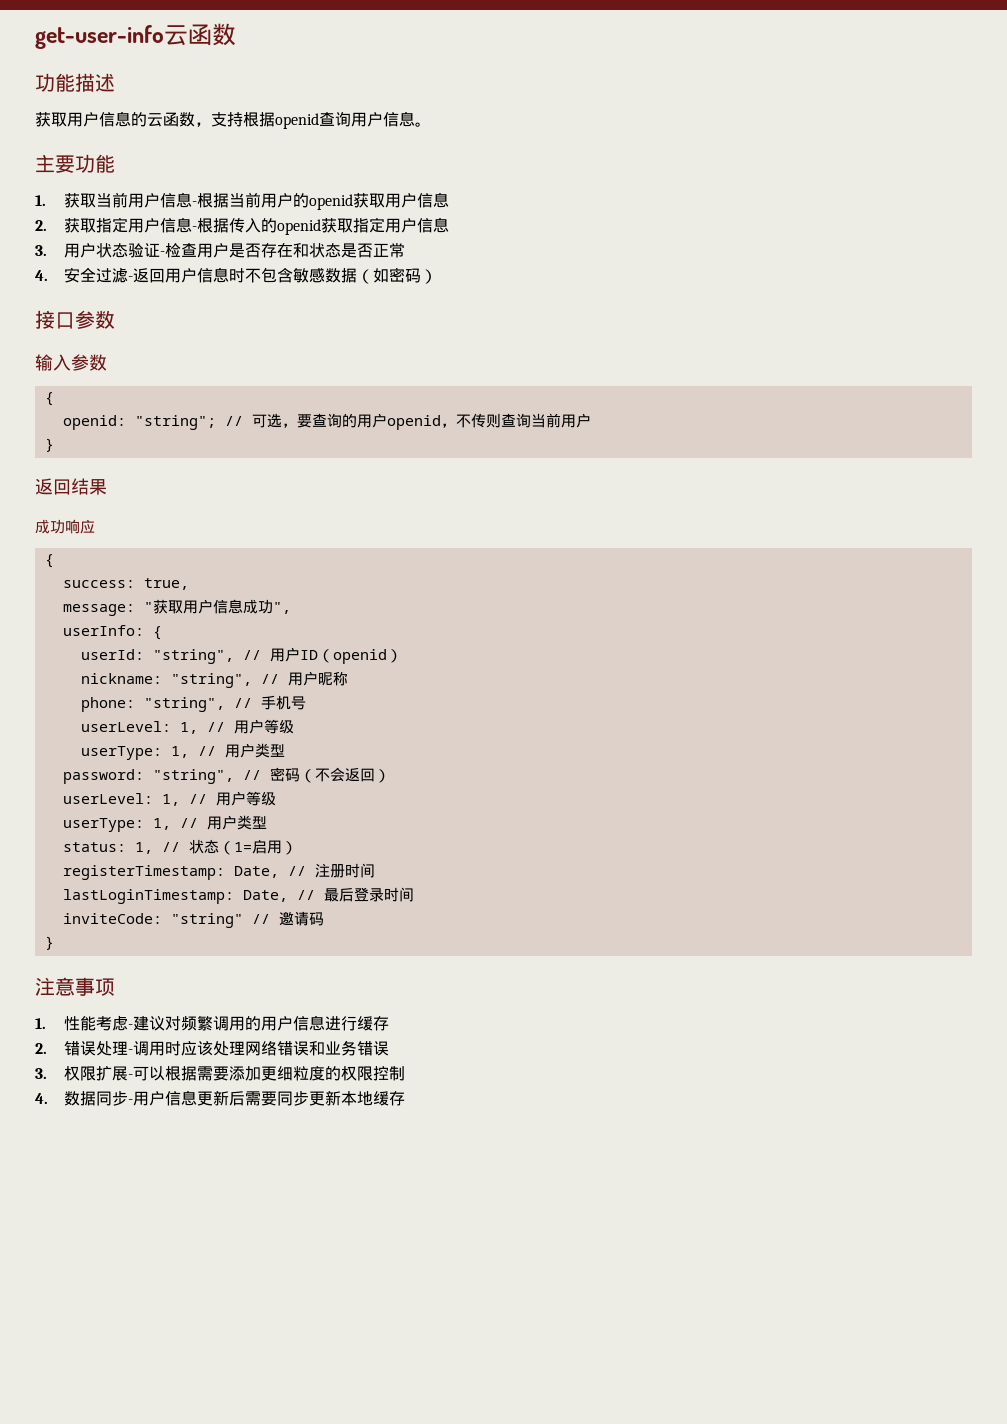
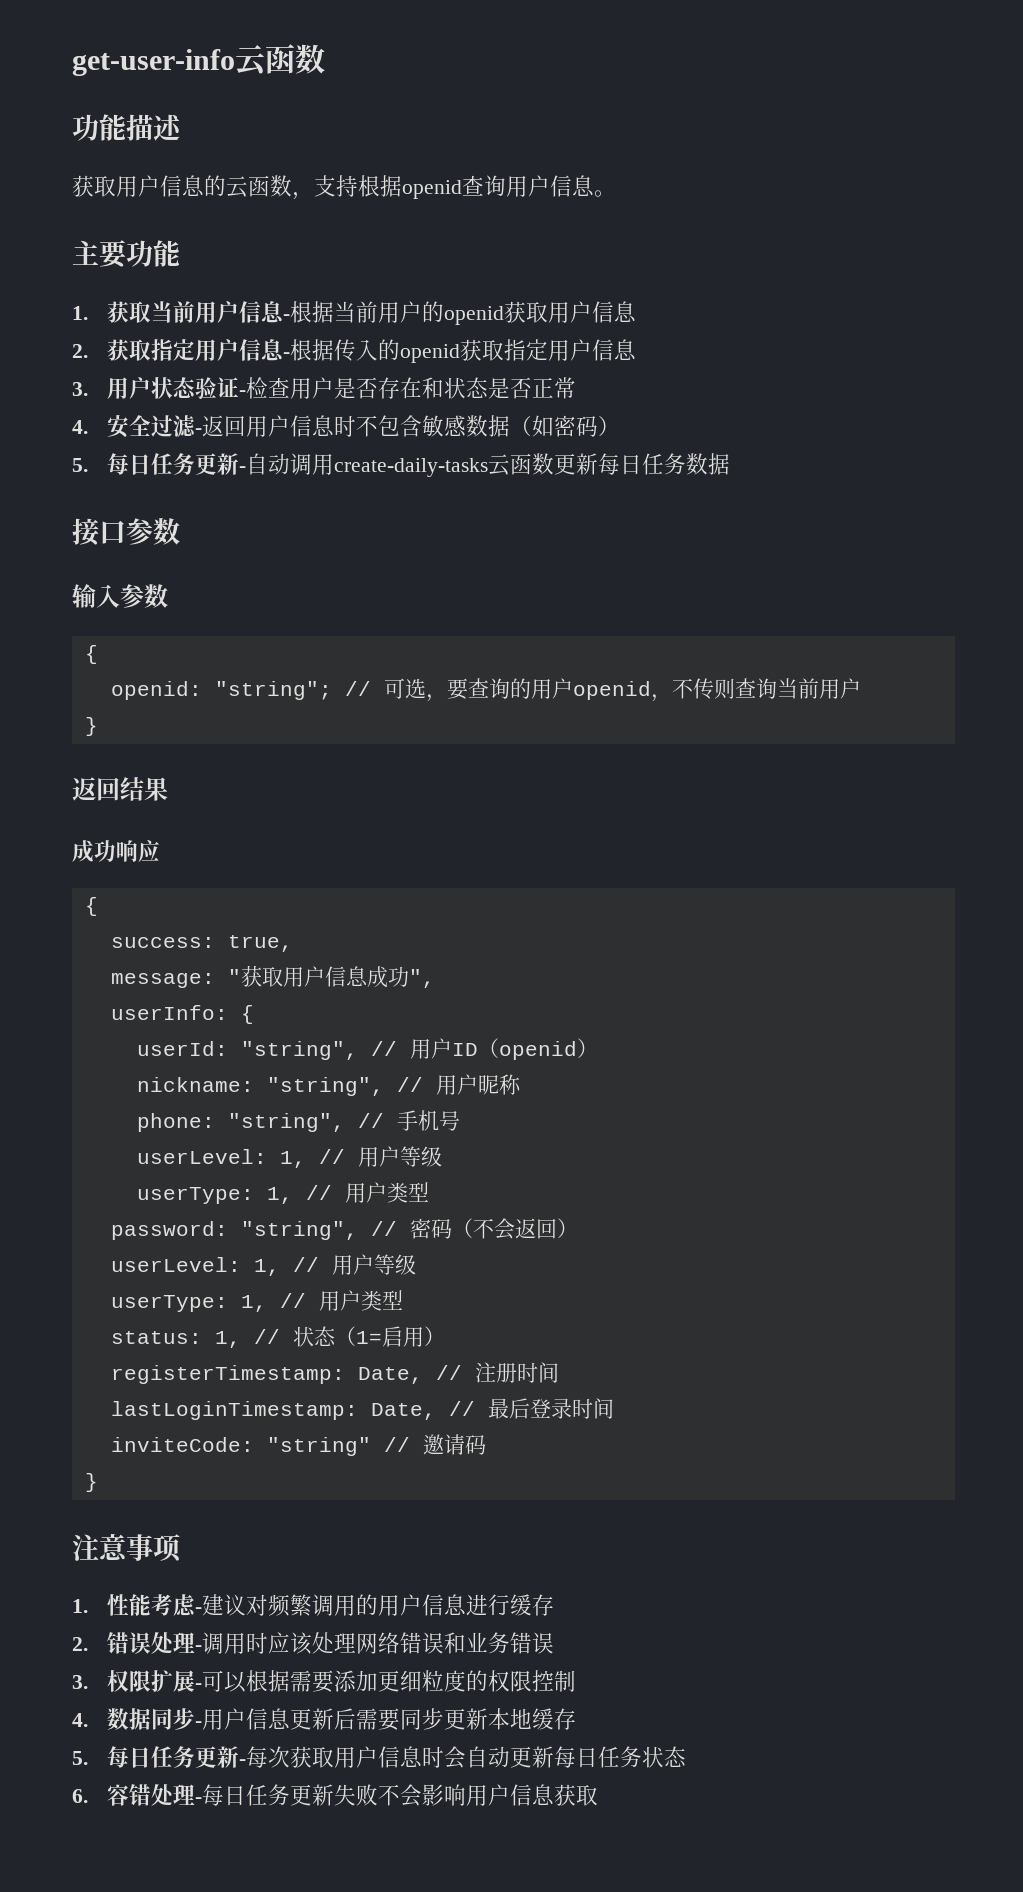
+ 5.每日任务更新-自动调用create-daily-tasks云函数更新每日任务数据
+ 5.每日任务更新-每次获取用户信息时会自动更新每日任务状态
+ 6.容错处理-每日任务更新失败不会影响用户信息获取

